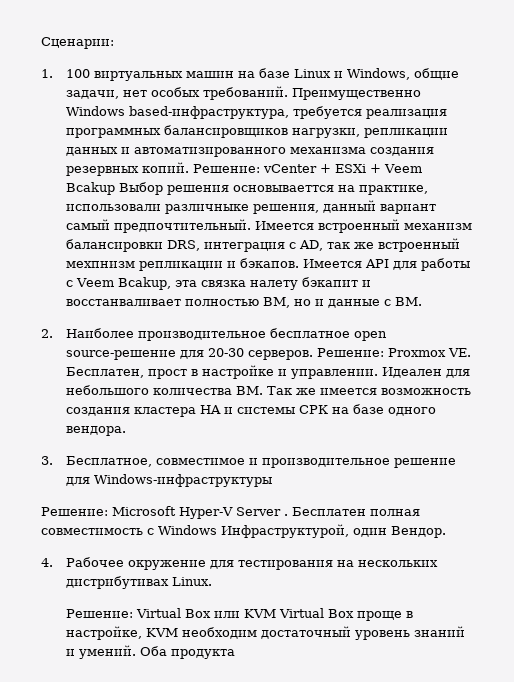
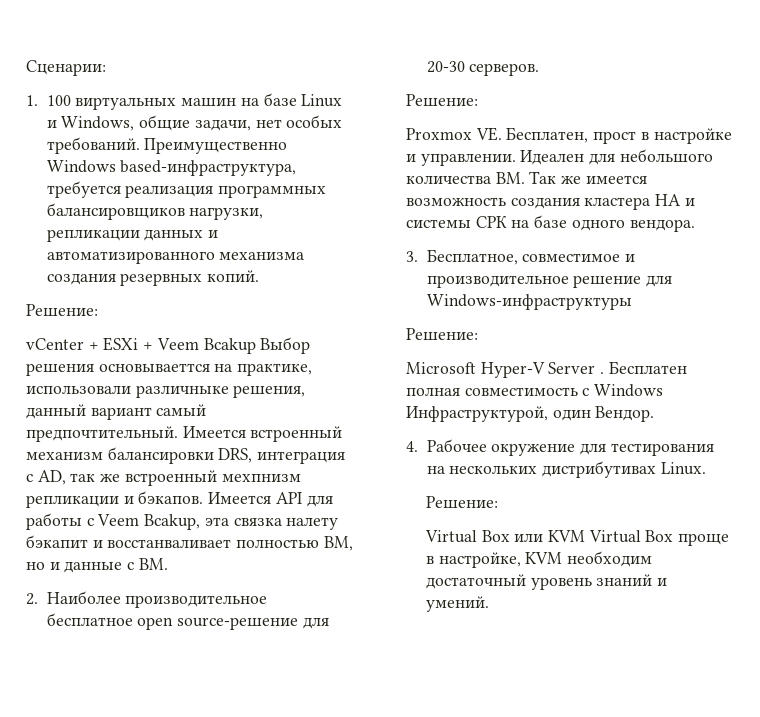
- Преимущественно Windows based-инфраструктура, требуется реализация программных балансировщиков нагрузки, репликации данных и автоматизированного механизма создания резервных копий. Решение: vCenter + ESXi + Veem Bcakup Выбор решения основываеттся на практике, использовали различныке решения, данный вариант самый предпочтительный.
+ Преимущественно Windows based-инфраструктура, требуется реализация программных балансировщиков нагрузки, репликации данных и автоматизированного механизма создания резервных копий.
+ Решение:
+ vCenter + ESXi + Veem Bcakup Выбор решения основываеттся на практике, использовали различныке решения, данный вариант самый предпочтительный.
- 2. Наиболее производительное бесплатное open source-решение для 20-30 серверов. Решение: Proxmox VE. Бесплатен, прост в настройке и управлении.
+ 2. Наиболее производительное бесплатное open source-решение для 20-30 серверов.
+ Решение:
+ Proxmox VE. Бесплатен, прост в настройке и управлении.
  3. Бесплатное, совместимое и производительное решение для Windows-инфраструктуры
- Решение: Microsoft Hyper-V Server .
+ Решение:
+ Microsoft Hyper-V Server .
  4. Рабочее окружение для тестирования на нескольких дистрибутивах Linux.
- Решение: Virtual Box или KVM Virtual Box проще в настройке, KVM необходим достаточный уровень знаний и умений. Оба продукта
+ Решение:
+ Virtual Box или KVM Virtual Box проще в настройке, KVM необходим достаточный уровень знаний и умений.

